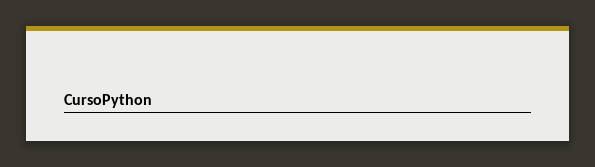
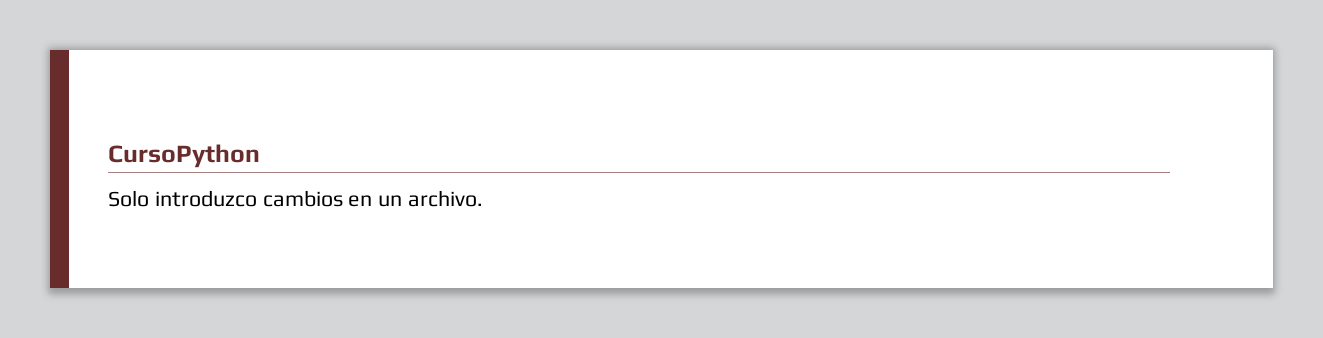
+ Solo introduzco cambios en un archivo.

